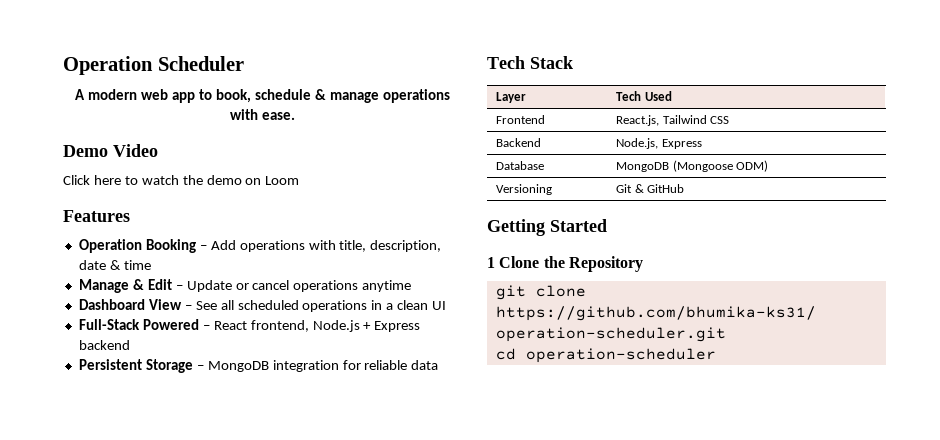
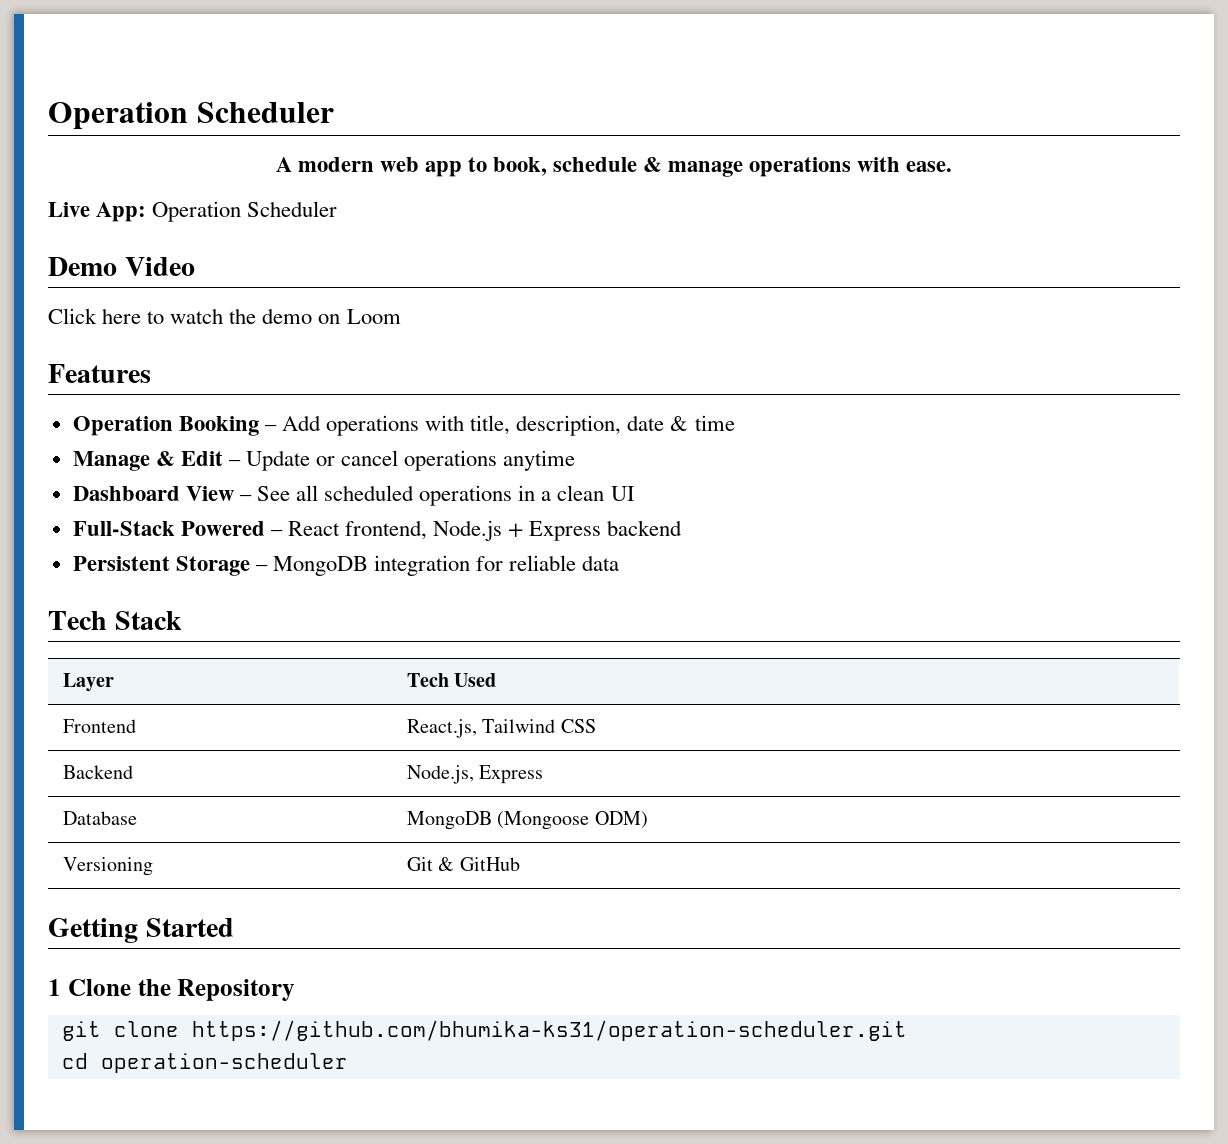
+ Live App: Operation Scheduler

